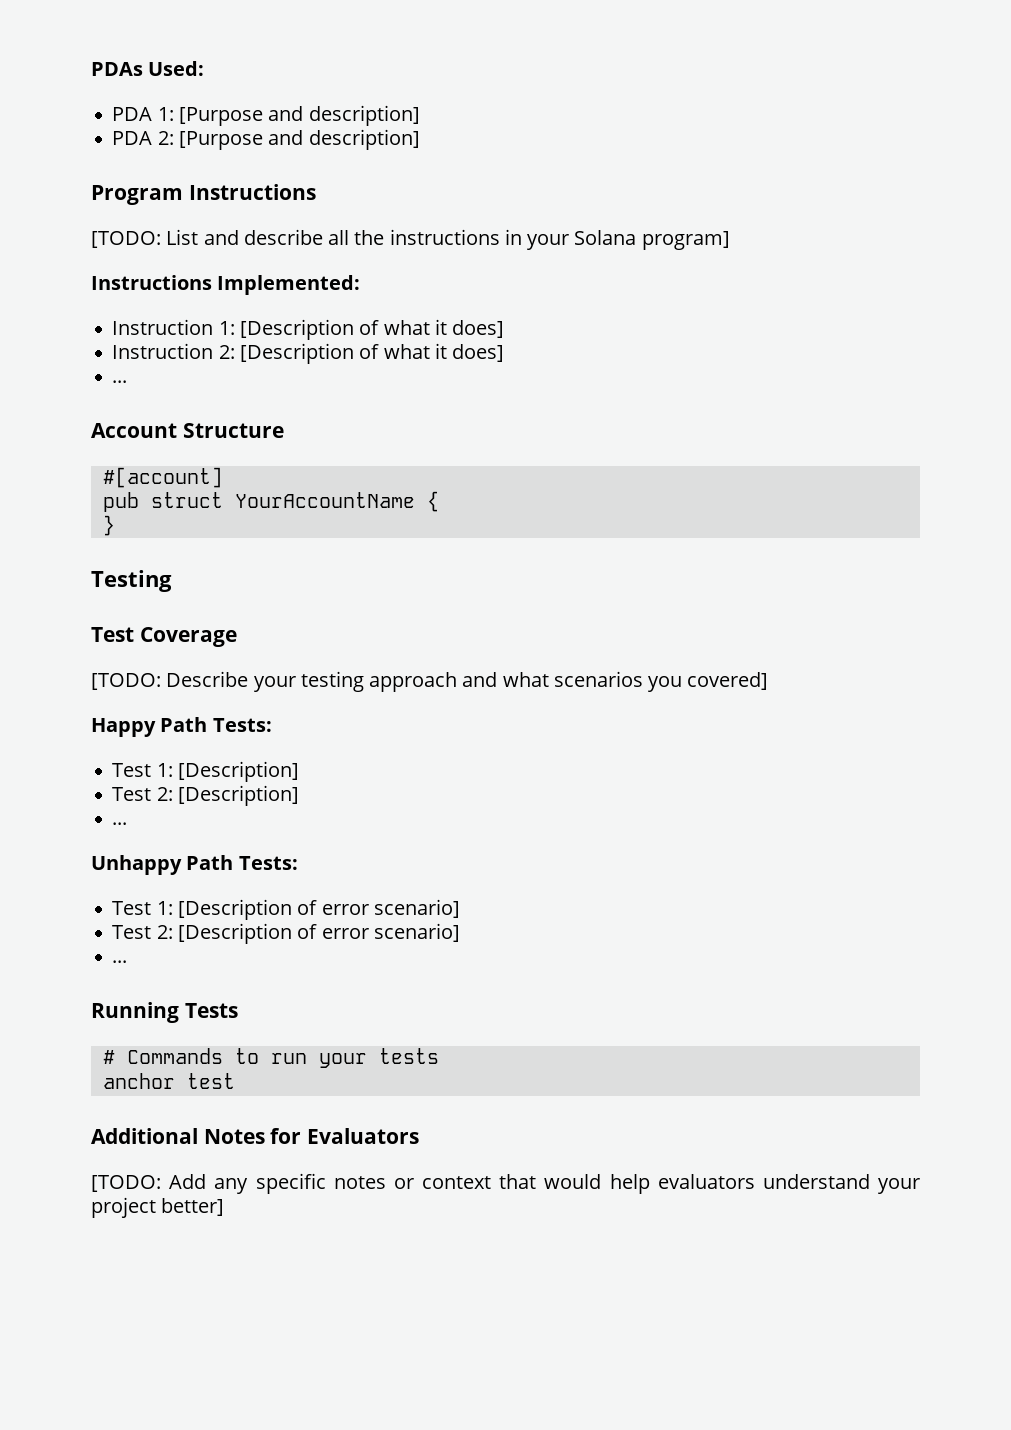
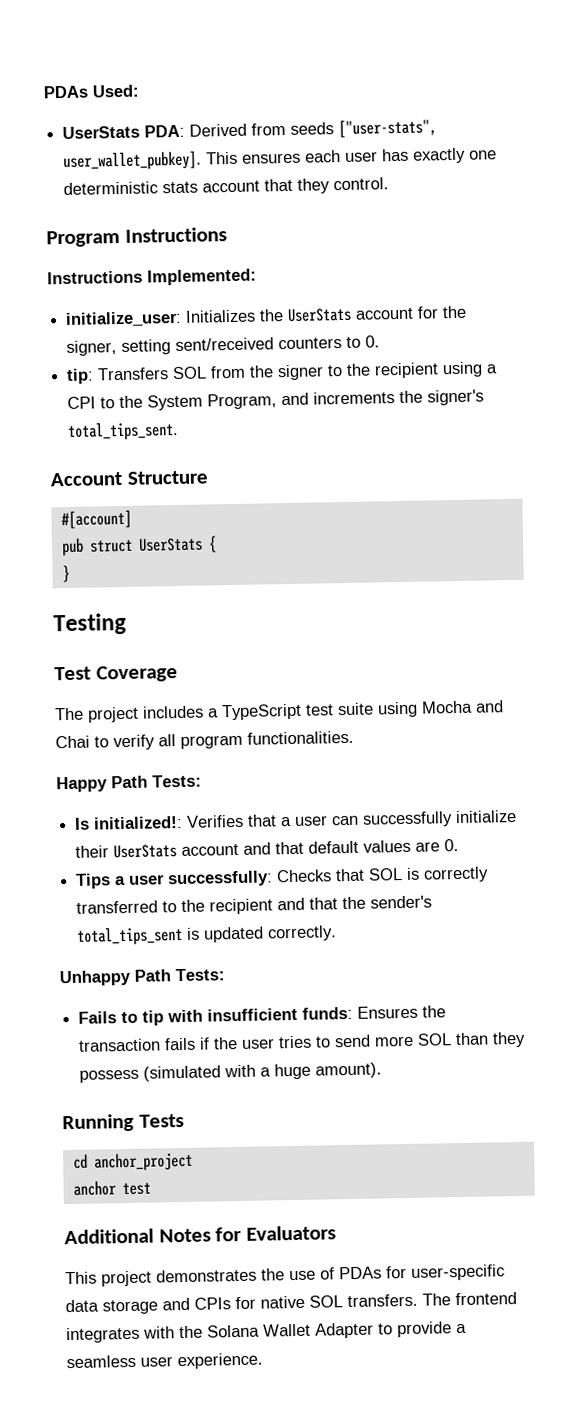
- PDA 1: [Purpose and description]
- PDA 2: [Purpose and description]
+ UserStats PDA: Derived from seeds ["user-stats", user_wallet_pubkey]. This ensures each user has exactly one deterministic stats account that they control.
  Program Instructions
- [TODO: List and describe all the instructions in your Solana program]
  Instructions Implemented:
- Instruction 1: [Description of what it does]
- Instruction 2: [Description of what it does]
- ...
+ initialize_user: Initializes the UserStats account for the signer, setting sent/received counters to 0.
+ tip: Transfers SOL from the signer to the recipient using a CPI to the System Program, and increments the signer's total_tips_sent.
- pub struct YourAccountName {
+ pub struct UserStats {
- [TODO: Describe your testing approach and what scenarios you covered]
+ The project includes a TypeScript test suite using Mocha and Chai to verify all program functionalities.
  Happy Path Tests:
- Test 1: [Description]
- Test 2: [Description]
- ...
+ Is initialized!: Verifies that a user can successfully initialize their UserStats account and that default values are 0.
+ Tips a user successfully: Checks that SOL is correctly transferred to the recipient and that the sender's total_tips_sent is updated correctly.
  Unhappy Path Tests:
- Test 1: [Description of error scenario]
- Test 2: [Description of error scenario]
- ...
+ Fails to tip with insufficient funds: Ensures the transaction fails if the user tries to send more SOL than they possess (simulated with a huge amount).
  Running Tests
- # Commands to run your tests
+ cd anchor_project
- [TODO: Add any specific notes or context that would help evaluators understand your project better]
+ This project demonstrates the use of PDAs for user-specific data storage and CPIs for native SOL transfers. The frontend integrates with the Solana Wallet Adapter to provide a seamless user experience.

